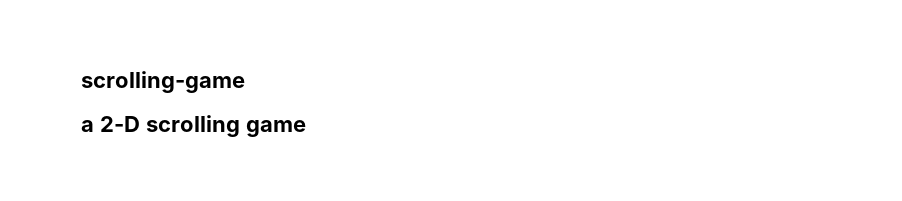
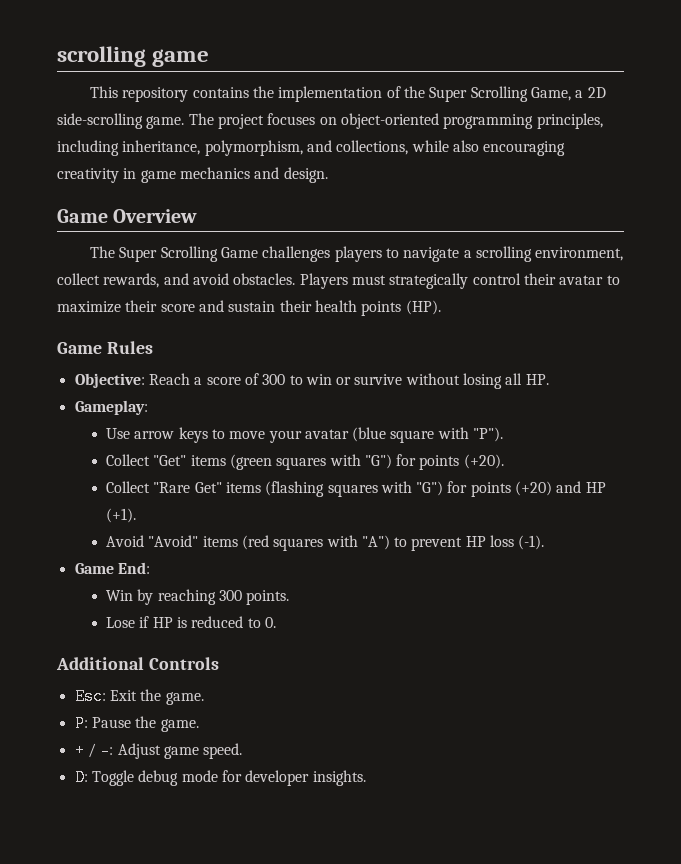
- scrolling-game
- a 2-D scrolling game
+ scrolling game
+ This repository contains the implementation of the Super Scrolling Game, a 2D side-scrolling game. The project focuses on object-oriented programming principles, including inheritance, polymorphism, and collections, while also encouraging creativity in game mechanics and design.
+ Game Overview
+ The Super Scrolling Game challenges players to navigate a scrolling environment, collect rewards, and avoid obstacles. Players must strategically control their avatar to maximize their score and sustain their health points (HP).
+ Game Rules
+ Objective: Reach a score of 300 to win or survive without losing all HP.
+ Gameplay:
+ Use arrow keys to move your avatar (blue square with "P").
+ Collect "Get" items (green squares with "G") for points (+20).
+ Collect "Rare Get" items (flashing squares with "G") for points (+20) and HP (+1).
+ Avoid "Avoid" items (red squares with "A") to prevent HP loss (-1).
+ Game End:
+ Win by reaching 300 points.
+ Lose if HP is reduced to 0.
+ Additional Controls
+ Esc: Exit the game.
+ P: Pause the game.
+ + / -: Adjust game speed.
+ D: Toggle debug mode for developer insights.

